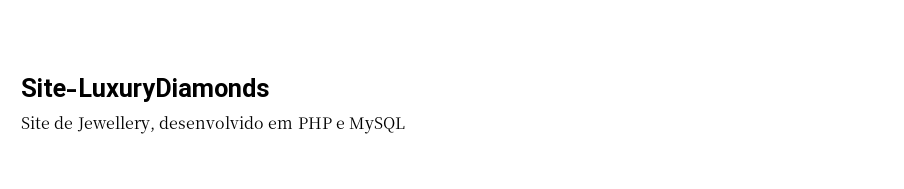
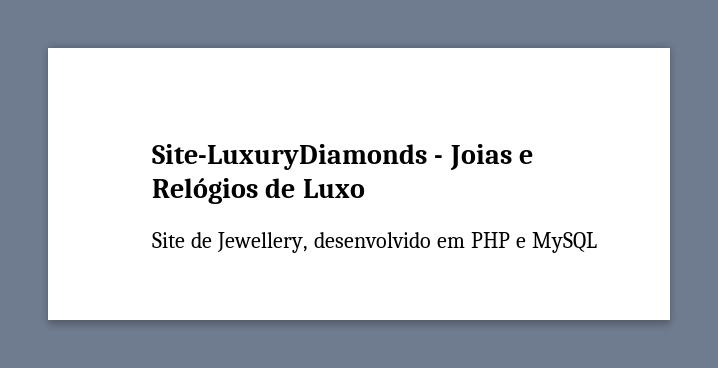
- Site-LuxuryDiamonds
+ Site-LuxuryDiamonds - Joias e Relógios de Luxo

